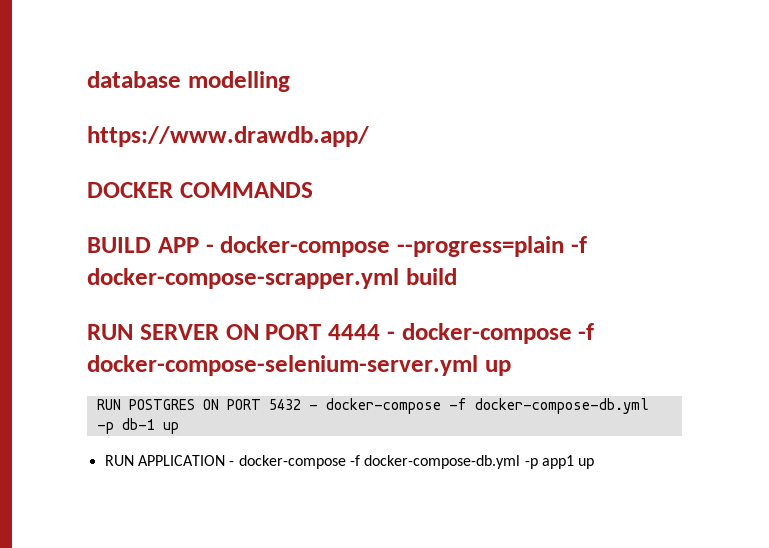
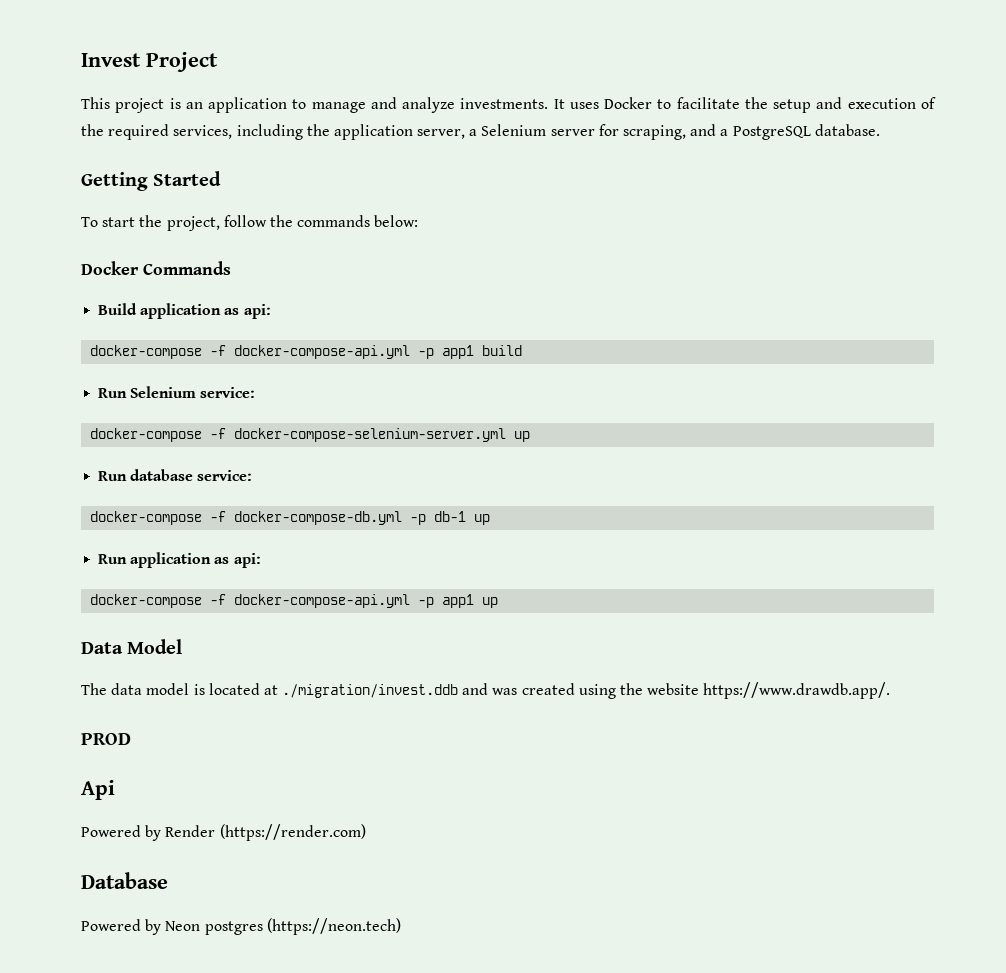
- database modelling
- https://www.drawdb.app/
- DOCKER COMMANDS
- BUILD APP - docker-compose --progress=plain -f docker-compose-scrapper.yml build
- RUN SERVER ON PORT 4444 - docker-compose -f docker-compose-selenium-server.yml up
- RUN POSTGRES ON PORT 5432 - docker-compose -f docker-compose-db.yml -p db-1 up
+ Invest Project
+ This project is an application to manage and analyze investments. It uses Docker to facilitate the setup and execution of the required services, including the application server, a Selenium server for scraping, and a PostgreSQL database.
+ Getting Started
+ To start the project, follow the commands below:
+ Docker Commands
+ Build application as api:
+ docker-compose -f docker-compose-api.yml -p app1 build
+ Run Selenium service:
+ docker-compose -f docker-compose-selenium-server.yml up
+ Run database service:
+ docker-compose -f docker-compose-db.yml -p db-1 up
- RUN APPLICATION - docker-compose -f docker-compose-db.yml -p app1 up
+ Run application as api:
+ docker-compose -f docker-compose-api.yml -p app1 up
+ Data Model
+ The data model is located at ./migration/invest.ddb and was created using the website https://www.drawdb.app/.
+ PROD
+ Api
+ Powered by Render (https://render.com)
+ Database
+ Powered by Neon postgres (https://neon.tech)

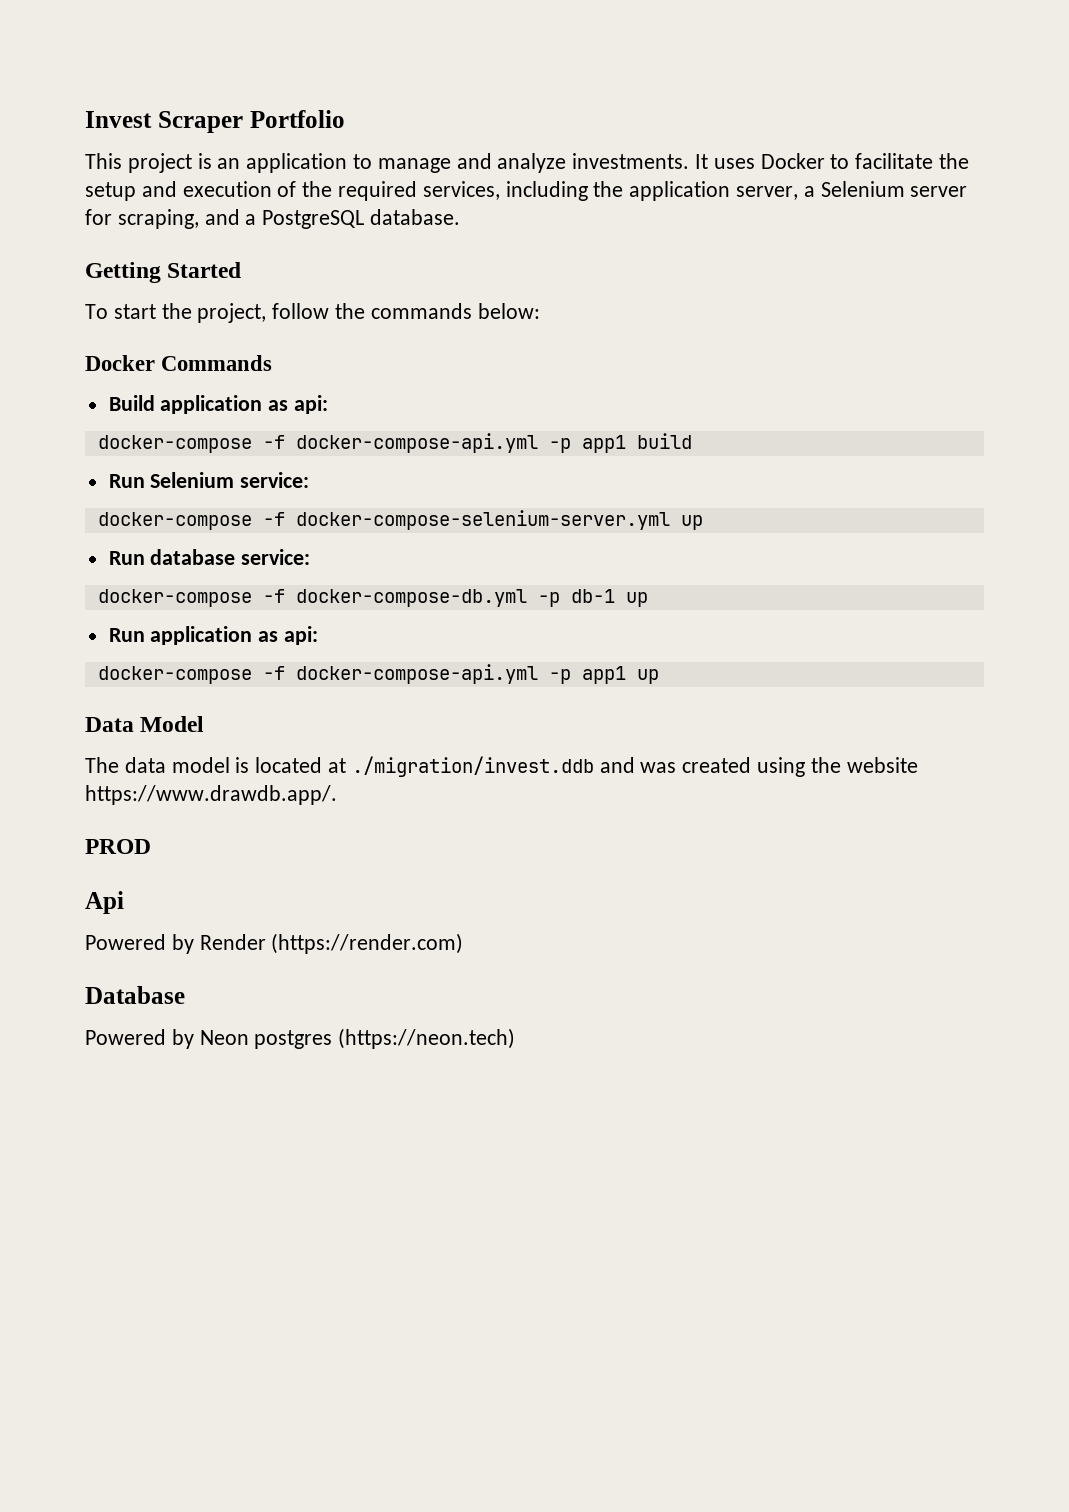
- Invest Project
+ Invest Scraper Portfolio

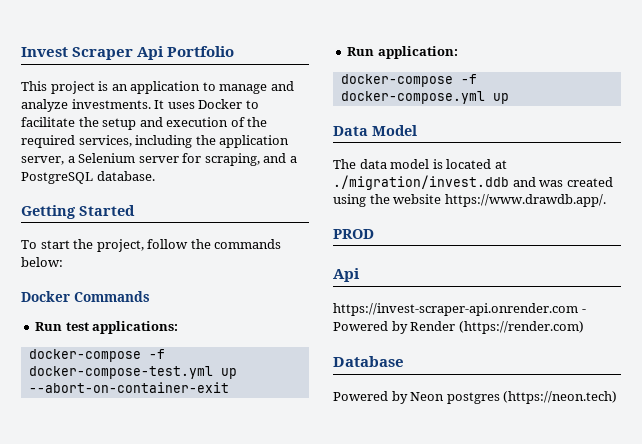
- Invest Scraper Portfolio
+ Invest Scraper Api Portfolio
- Build application as api:
- docker-compose -f docker-compose-api.yml -p app1 build
- Run Selenium service:
- docker-compose -f docker-compose-selenium-server.yml up
- Run database service:
- docker-compose -f docker-compose-db.yml -p db-1 up
- Run application as api:
- docker-compose -f docker-compose-api.yml -p app1 up
+ Run test applications:
+ docker-compose -f docker-compose-test.yml up --abort-on-container-exit
+ Run application:
+ docker-compose -f docker-compose.yml up
- Powered by Render (https://render.com)
+ https://invest-scraper-api.onrender.com - Powered by Render (https://render.com)

